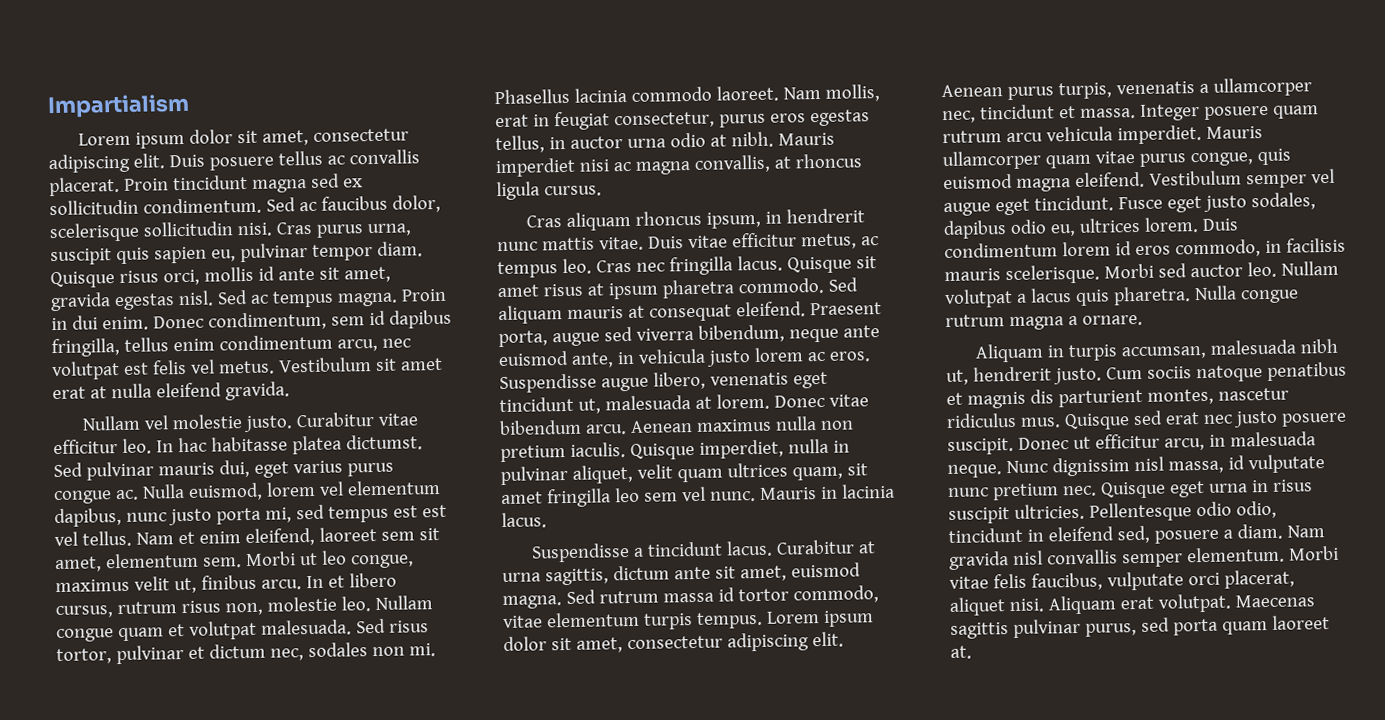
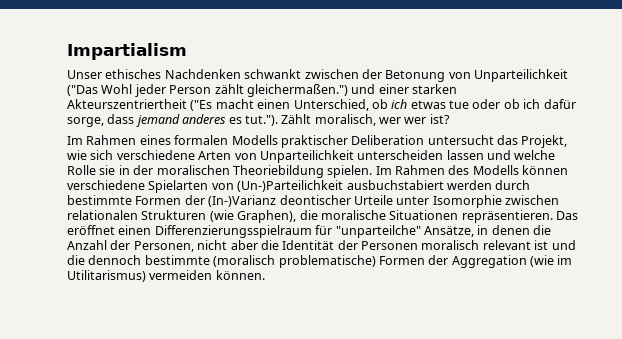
- Lorem ipsum dolor sit amet, consectetur adipiscing elit. Duis posuere tellus ac convallis placerat. Proin tincidunt magna sed ex sollicitudin condimentum. Sed ac faucibus dolor, scelerisque sollicitudin nisi. Cras purus urna, suscipit quis sapien eu, pulvinar tempor diam. Quisque risus orci, mollis id ante sit amet, gravida egestas nisl. Sed ac tempus magna. Proin in dui enim. Donec condimentum, sem id dapibus fringilla, tellus enim condimentum arcu, nec volutpat est felis vel metus. Vestibulum sit amet erat at nulla eleifend gravida.
- Nullam vel molestie justo. Curabitur vitae efficitur leo. In hac habitasse platea dictumst. Sed pulvinar mauris dui, eget varius purus congue ac. Nulla euismod, lorem vel elementum dapibus, nunc justo porta mi, sed tempus est est vel tellus. Nam et enim eleifend, laoreet sem sit amet, elementum sem. Morbi ut leo congue, maximus velit ut, finibus arcu. In et libero cursus, rutrum risus non, molestie leo. Nullam congue quam et volutpat malesuada. Sed risus tortor, pulvinar et dictum nec, sodales non mi. Phasellus lacinia commodo laoreet. Nam mollis, erat in feugiat consectetur, purus eros egestas tellus, in auctor urna odio at nibh. Mauris imperdiet nisi ac magna convallis, at rhoncus ligula cursus.
- Cras aliquam rhoncus ipsum, in hendrerit nunc mattis vitae. Duis vitae efficitur metus, ac tempus leo. Cras nec fringilla lacus. Quisque sit amet risus at ipsum pharetra commodo. Sed aliquam mauris at consequat eleifend. Praesent porta, augue sed viverra bibendum, neque ante euismod ante, in vehicula justo lorem ac eros. Suspendisse augue libero, venenatis eget tincidunt ut, malesuada at lorem. Donec vitae bibendum arcu. Aenean maximus nulla non pretium iaculis. Quisque imperdiet, nulla in pulvinar aliquet, velit quam ultrices quam, sit amet fringilla leo sem vel nunc. Mauris in lacinia lacus.
- Suspendisse a tincidunt lacus. Curabitur at urna sagittis, dictum ante sit amet, euismod magna. Sed rutrum massa id tortor commodo, vitae elementum turpis tempus. Lorem ipsum dolor sit amet, consectetur adipiscing elit. Aenean purus turpis, venenatis a ullamcorper nec, tincidunt et massa. Integer posuere quam rutrum arcu vehicula imperdiet. Mauris ullamcorper quam vitae purus congue, quis euismod magna eleifend. Vestibulum semper vel augue eget tincidunt. Fusce eget justo sodales, dapibus odio eu, ultrices lorem. Duis condimentum lorem id eros commodo, in facilisis mauris scelerisque. Morbi sed auctor leo. Nullam volutpat a lacus quis pharetra. Nulla congue rutrum magna a ornare.
- Aliquam in turpis accumsan, malesuada nibh ut, hendrerit justo. Cum sociis natoque penatibus et magnis dis parturient montes, nascetur ridiculus mus. Quisque sed erat nec justo posuere suscipit. Donec ut efficitur arcu, in malesuada neque. Nunc dignissim nisl massa, id vulputate nunc pretium nec. Quisque eget urna in risus suscipit ultricies. Pellentesque odio odio, tincidunt in eleifend sed, posuere a diam. Nam gravida nisl convallis semper elementum. Morbi vitae felis faucibus, vulputate orci placerat, aliquet nisi. Aliquam erat volutpat. Maecenas sagittis pulvinar purus, sed porta quam laoreet at.
+ Unser ethisches Nachdenken schwankt zwischen der Betonung von Unparteilichkeit ("Das Wohl jeder Person zählt gleichermaßen.") und einer starken Akteurszentriertheit ("Es macht einen Unterschied, ob ich etwas tue oder ob ich dafür sorge, dass jemand anderes es tut."). Zählt moralisch, wer wer ist?
+ Im Rahmen eines formalen Modells praktischer Deliberation untersucht das Projekt, wie sich verschiedene Arten von Unparteilichkeit unterscheiden lassen und welche Rolle sie in der moralischen Theoriebildung spielen. Im Rahmen des Modells können verschiedene Spielarten von (Un-)Parteilichkeit ausbuchstabiert werden durch bestimmte Formen der (In-)Varianz deontischer Urteile unter Isomorphie zwischen relationalen Strukturen (wie Graphen), die moralische Situationen repräsentieren. Das eröffnet einen Differenzierungsspielraum für "unparteilche" Ansätze, in denen die Anzahl der Personen, nicht aber die Identität der Personen moralisch relevant ist und die dennoch bestimmte (moralisch problematische) Formen der Aggregation (wie im Utilitarismus) vermeiden können.

